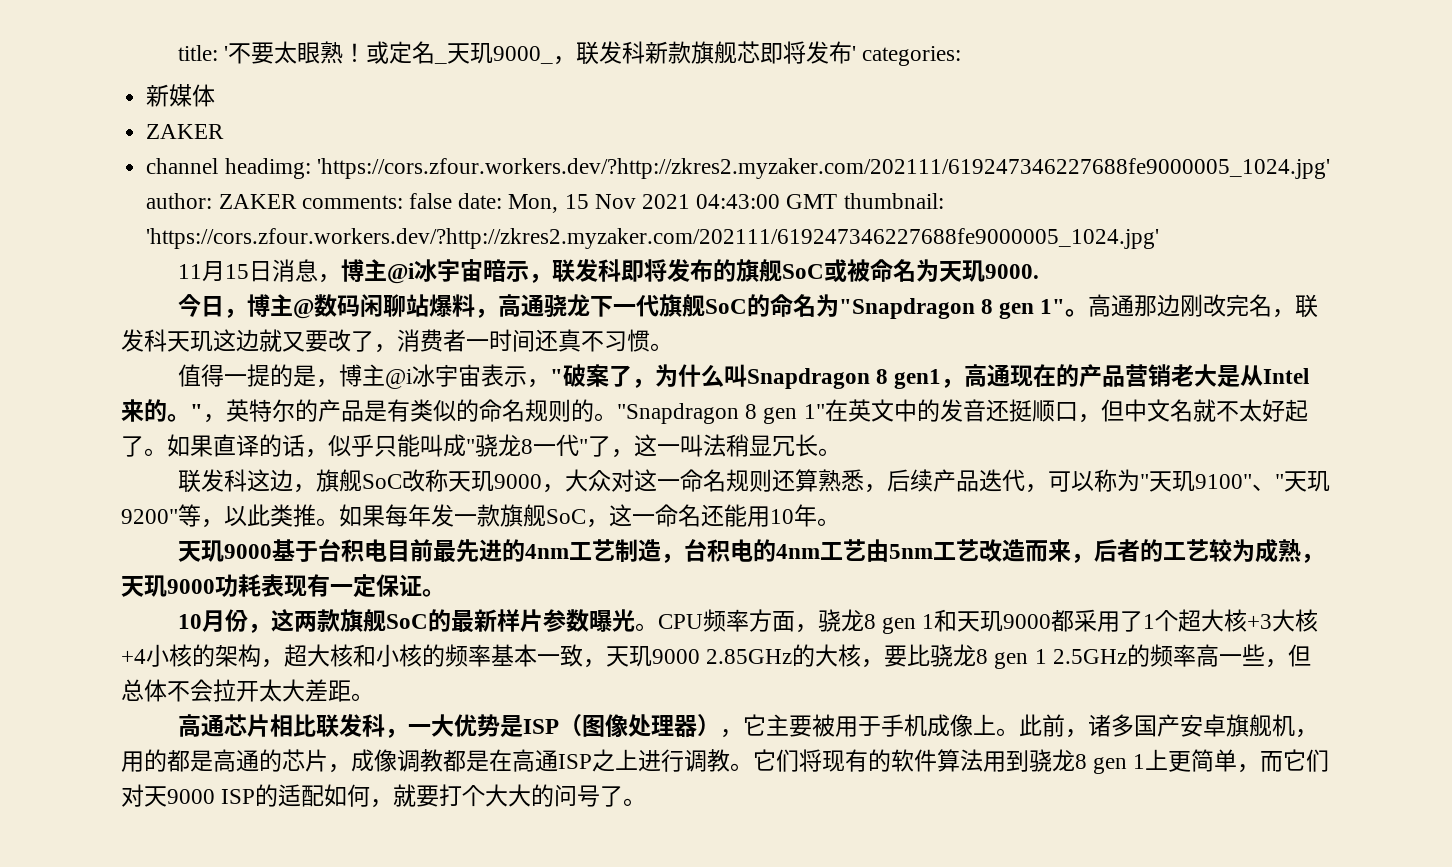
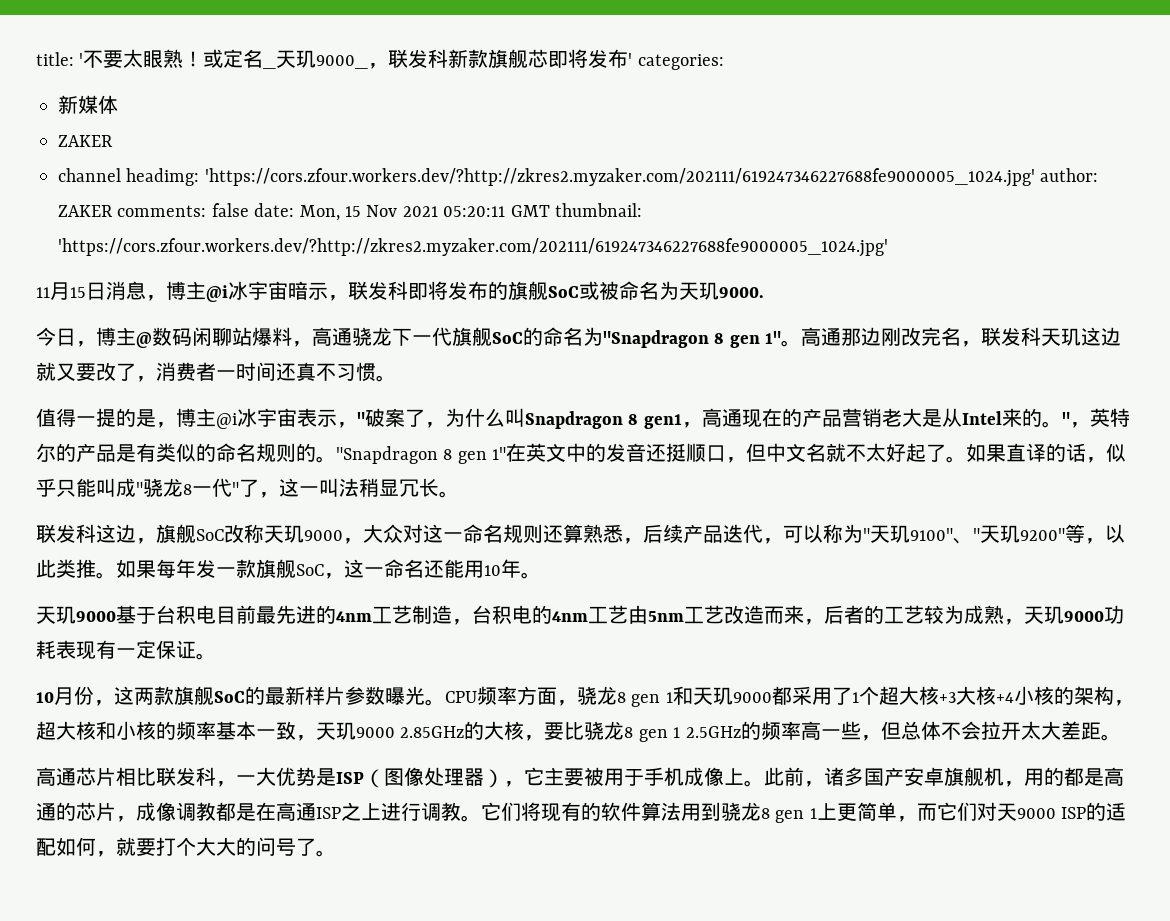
- channel headimg: 'https://cors.zfour.workers.dev/?http://zkres2.myzaker.com/202111/619247346227688fe9000005_1024.jpg' author: ZAKER comments: false date: Mon, 15 Nov 2021 04:43:00 GMT thumbnail: 'https://cors.zfour.workers.dev/?http://zkres2.myzaker.com/202111/619247346227688fe9000005_1024.jpg'
+ channel headimg: 'https://cors.zfour.workers.dev/?http://zkres2.myzaker.com/202111/619247346227688fe9000005_1024.jpg' author: ZAKER comments: false date: Mon, 15 Nov 2021 05:20:11 GMT thumbnail: 'https://cors.zfour.workers.dev/?http://zkres2.myzaker.com/202111/619247346227688fe9000005_1024.jpg'

